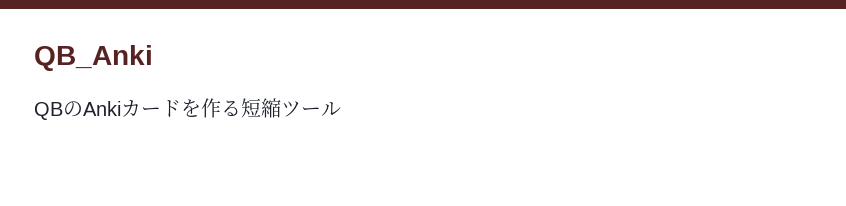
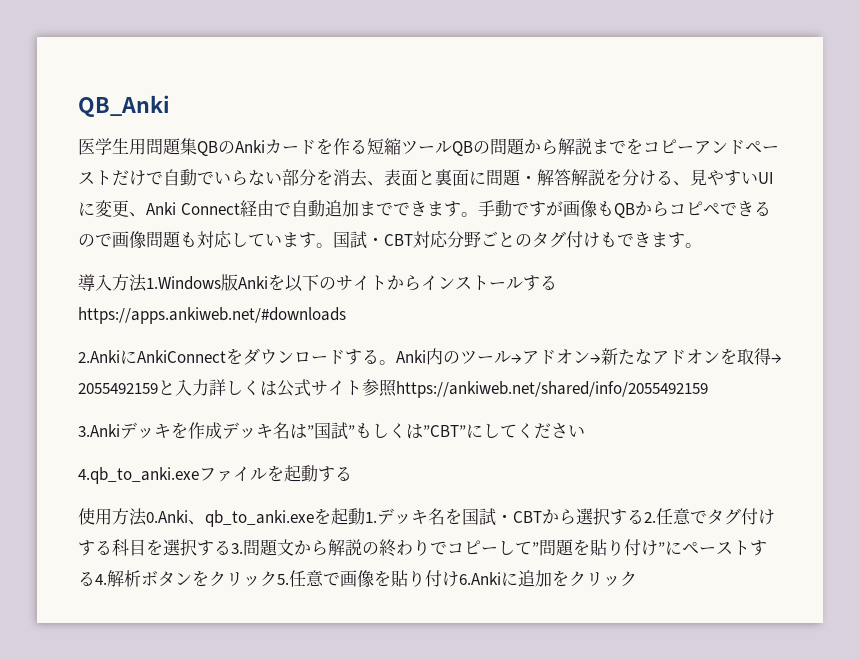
- QBのAnkiカードを作る短縮ツール
+ 医学生用問題集QBのAnkiカードを作る短縮ツールQBの問題から解説までをコピーアンドペーストだけで自動でいらない部分を消去、表面と裏面に問題・解答解説を分ける、見やすいUIに変更、Anki Connect経由で自動追加までできます。手動ですが画像もQBからコピペできるので画像問題も対応しています。国試・CBT対応分野ごとのタグ付けもできます。
+ 導入方法1.Windows版Ankiを以下のサイトからインストールするhttps://apps.ankiweb.net/#downloads
+ 2.AnkiにAnkiConnectをダウンロードする。Anki内のツール→アドオン→新たなアドオンを取得→ 2055492159と入力詳しくは公式サイト参照https://ankiweb.net/shared/info/2055492159
+ 3.Ankiデッキを作成デッキ名は”国試”もしくは”CBT”にしてください
+ 4.qb_to_anki.exeファイルを起動する
+ 使用方法0.Anki、qb_to_anki.exeを起動1.デッキ名を国試・CBTから選択する2.任意でタグ付けする科目を選択する3.問題文から解説の終わりでコピーして”問題を貼り付け”にペーストする4.解析ボタンをクリック5.任意で画像を貼り付け6.Ankiに追加をクリック

